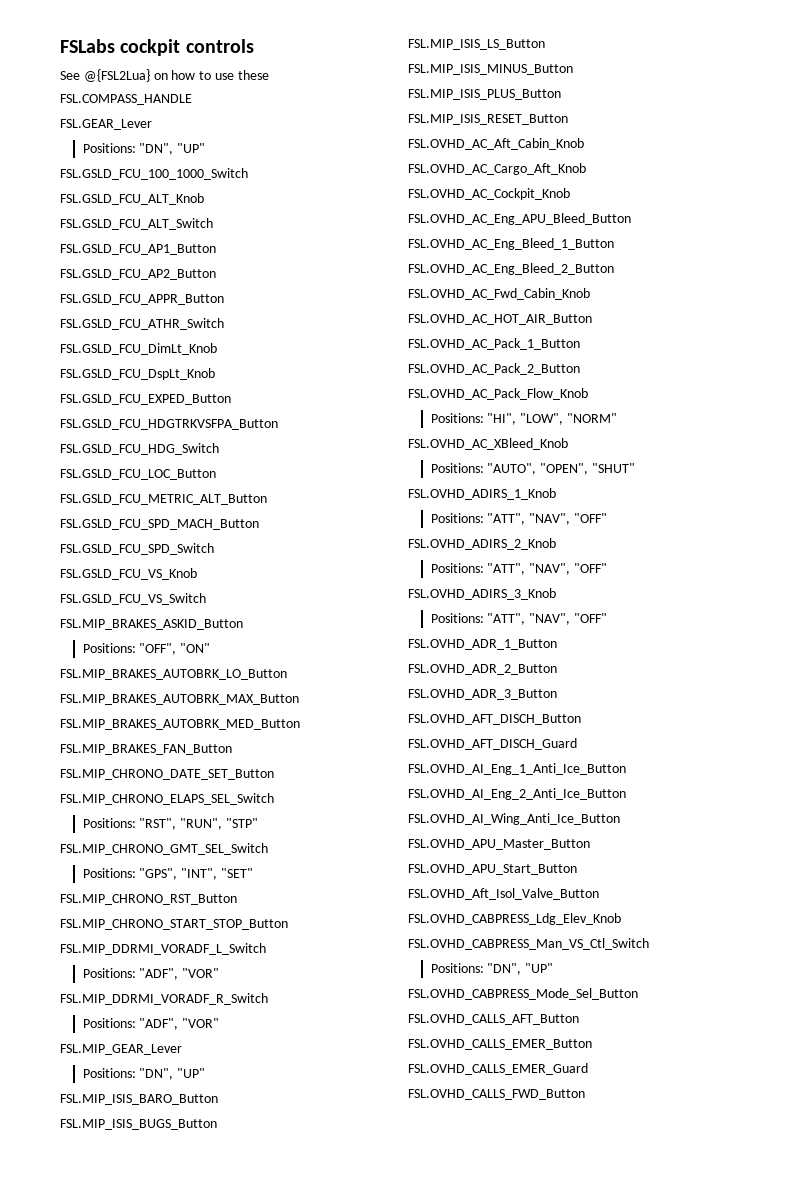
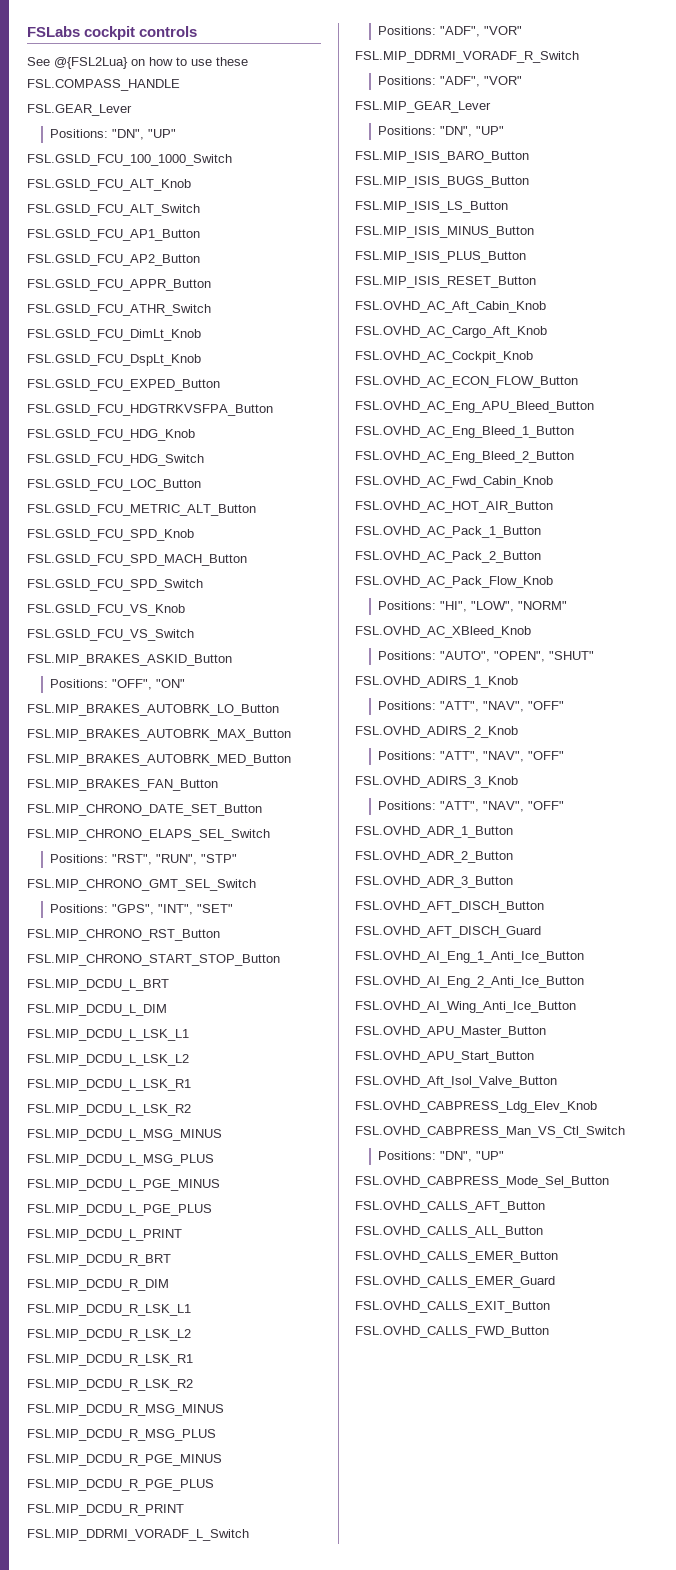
+ FSL.GSLD_FCU_HDG_Knob
+ FSL.GSLD_FCU_SPD_Knob
+ FSL.MIP_DCDU_L_BRT
+ FSL.MIP_DCDU_L_DIM
+ FSL.MIP_DCDU_L_LSK_L1
+ FSL.MIP_DCDU_L_LSK_L2
+ FSL.MIP_DCDU_L_LSK_R1
+ FSL.MIP_DCDU_L_LSK_R2
+ FSL.MIP_DCDU_L_MSG_MINUS
+ FSL.MIP_DCDU_L_MSG_PLUS
+ FSL.MIP_DCDU_L_PGE_MINUS
+ FSL.MIP_DCDU_L_PGE_PLUS
+ FSL.MIP_DCDU_L_PRINT
+ FSL.MIP_DCDU_R_BRT
+ FSL.MIP_DCDU_R_DIM
+ FSL.MIP_DCDU_R_LSK_L1
+ FSL.MIP_DCDU_R_LSK_L2
+ FSL.MIP_DCDU_R_LSK_R1
+ FSL.MIP_DCDU_R_LSK_R2
+ FSL.MIP_DCDU_R_MSG_MINUS
+ FSL.MIP_DCDU_R_MSG_PLUS
+ FSL.MIP_DCDU_R_PGE_MINUS
+ FSL.MIP_DCDU_R_PGE_PLUS
+ FSL.MIP_DCDU_R_PRINT
+ FSL.OVHD_AC_ECON_FLOW_Button
+ FSL.OVHD_CALLS_ALL_Button
+ FSL.OVHD_CALLS_EXIT_Button

